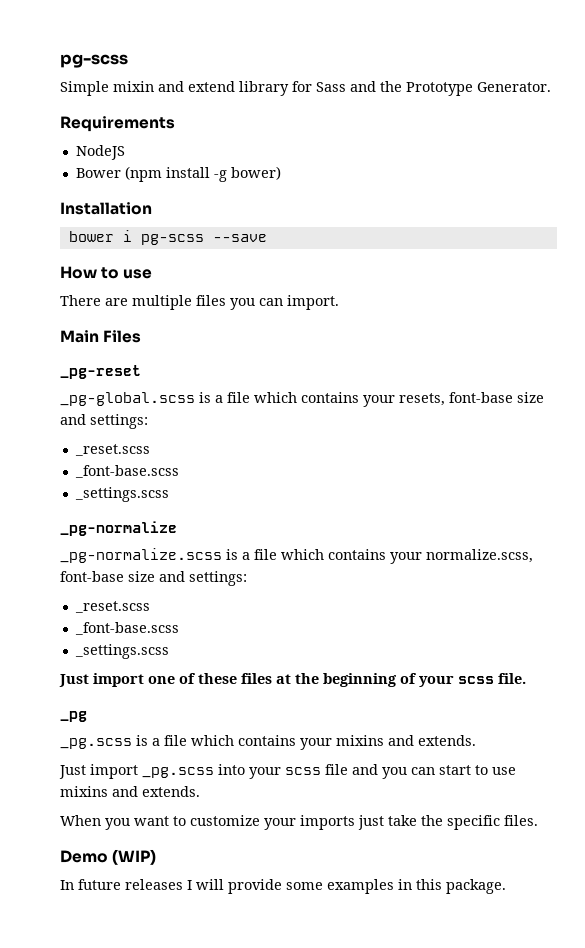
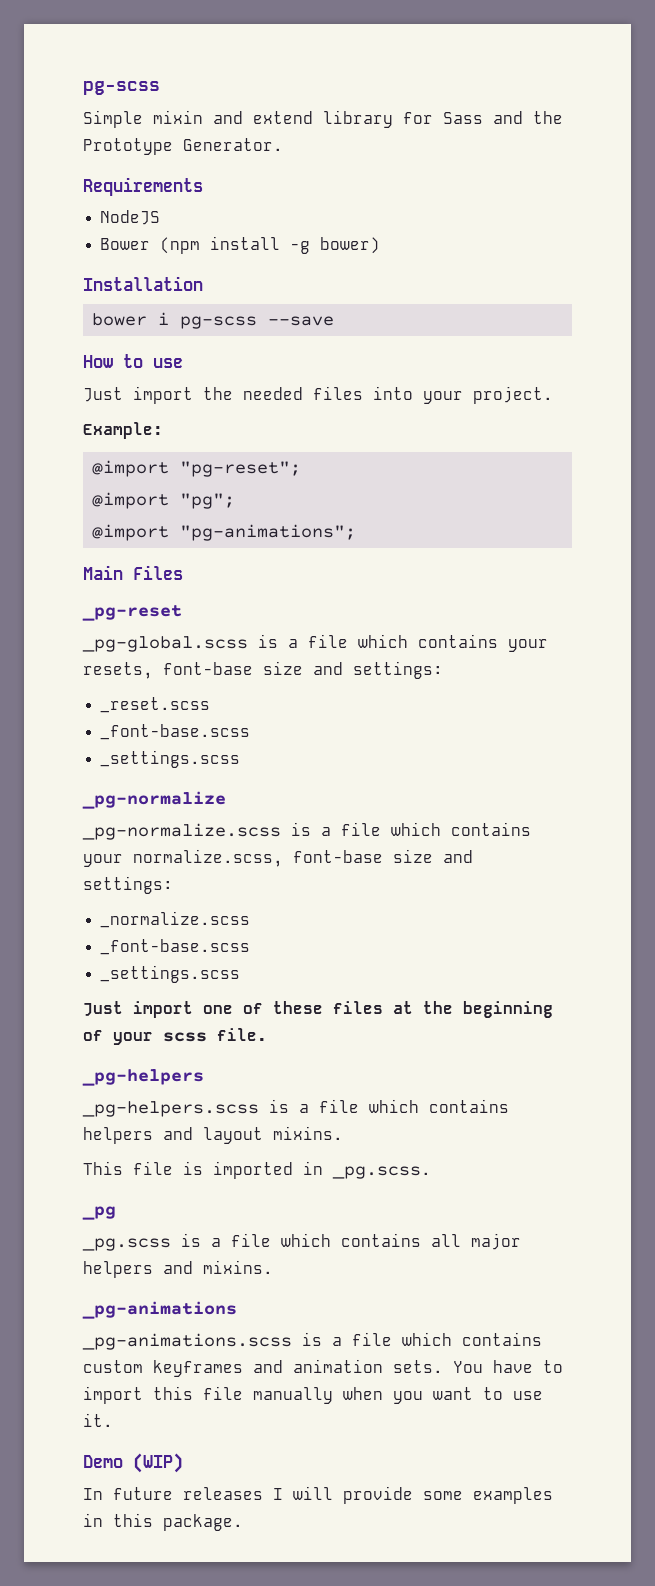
- There are multiple files you can import.
+ Just import the needed files into your project.
+ Example:
+ @import "pg-reset";
+ @import "pg";
+ @import "pg-animations";
  _pg-normalize.scss is a file which contains your normalize.scss, font-base size and settings:
- _reset.scss
+ _normalize.scss
+ _pg-helpers
+ _pg-helpers.scss is a file which contains helpers and layout mixins.
+ This file is imported in _pg.scss.
- _pg.scss is a file which contains your mixins and extends.
- Just import _pg.scss into your scss file and you can start to use mixins and extends.
- When you want to customize your imports just take the specific files.
+ _pg.scss is a file which contains all major helpers and mixins.
+ _pg-animations
+ _pg-animations.scss is a file which contains custom keyframes and animation sets. You have to import this file manually when you want to use it.

